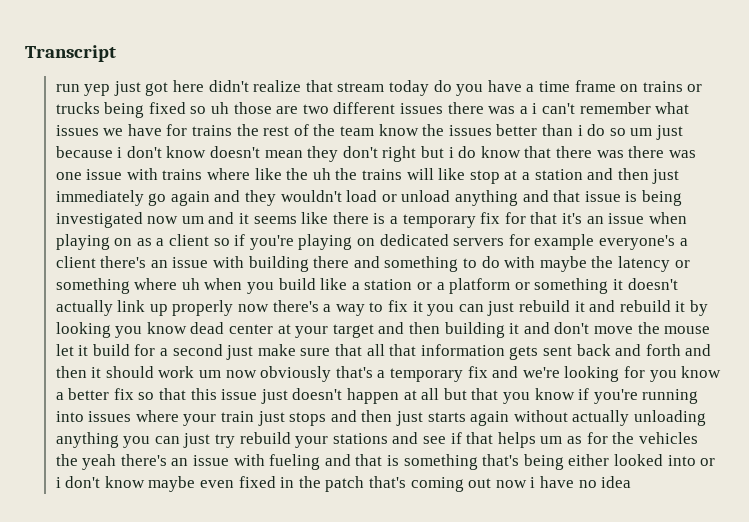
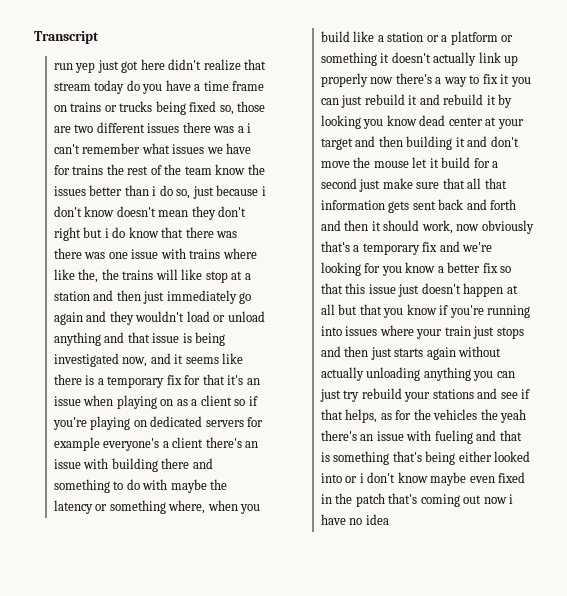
- run yep just got here didn't realize that stream today do you have a time frame on trains or trucks being fixed so uh those are two different issues there was a i can't remember what issues we have for trains the rest of the team know the issues better than i do so um just because i don't know doesn't mean they don't right but i do know that there was there was one issue with trains where like the uh the trains will like stop at a station and then just immediately go again and they wouldn't load or unload anything and that issue is being investigated now um and it seems like there is a temporary fix for that it's an issue when playing on as a client so if you're playing on dedicated servers for example everyone's a client there's an issue with building there and something to do with maybe the latency or something where uh when you build like a station or a platform or something it doesn't actually link up properly now there's a way to fix it you can just rebuild it and rebuild it by looking you know dead center at your target and then building it and don't move the mouse let it build for a second just make sure that all that information gets sent back and forth and then it should work um now obviously that's a temporary fix and we're looking for you know a better fix so that this issue just doesn't happen at all but that you know if you're running into issues where your train just stops and then just starts again without actually unloading anything you can just try rebuild your stations and see if that helps um as for the vehicles the yeah there's an issue with fueling and that is something that's being either looked into or i don't know maybe even fixed in the patch that's coming out now i have no idea
+ run yep just got here didn't realize that stream today do you have a time frame on trains or trucks being fixed so, those are two different issues there was a i can't remember what issues we have for trains the rest of the team know the issues better than i do so, just because i don't know doesn't mean they don't right but i do know that there was there was one issue with trains where like the, the trains will like stop at a station and then just immediately go again and they wouldn't load or unload anything and that issue is being investigated now, and it seems like there is a temporary fix for that it's an issue when playing on as a client so if you're playing on dedicated servers for example everyone's a client there's an issue with building there and something to do with maybe the latency or something where, when you build like a station or a platform or something it doesn't actually link up properly now there's a way to fix it you can just rebuild it and rebuild it by looking you know dead center at your target and then building it and don't move the mouse let it build for a second just make sure that all that information gets sent back and forth and then it should work, now obviously that's a temporary fix and we're looking for you know a better fix so that this issue just doesn't happen at all but that you know if you're running into issues where your train just stops and then just starts again without actually unloading anything you can just try rebuild your stations and see if that helps, as for the vehicles the yeah there's an issue with fueling and that is something that's being either looked into or i don't know maybe even fixed in the patch that's coming out now i have no idea

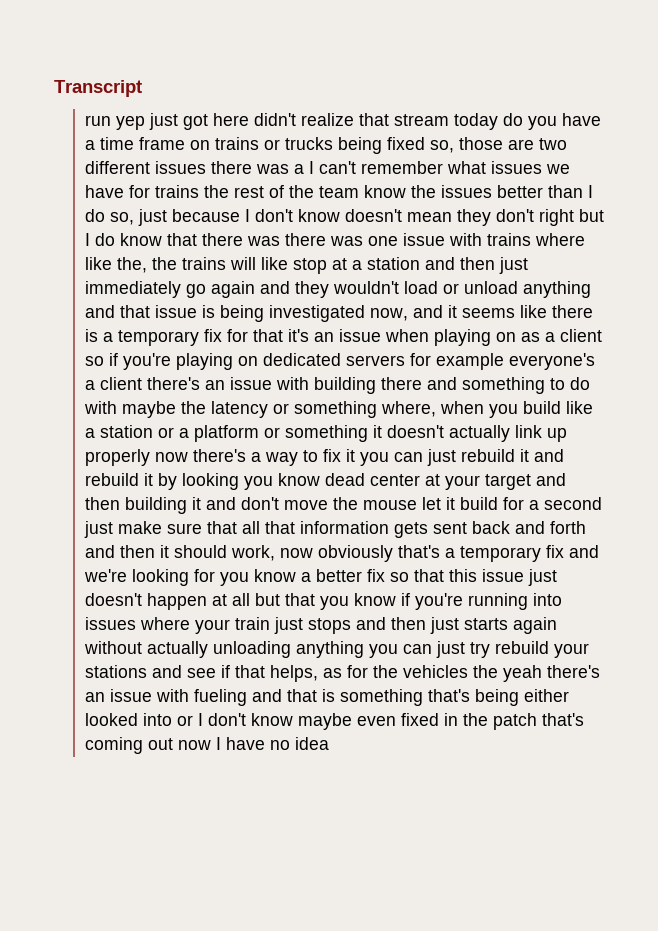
- run yep just got here didn't realize that stream today do you have a time frame on trains or trucks being fixed so, those are two different issues there was a i can't remember what issues we have for trains the rest of the team know the issues better than i do so, just because i don't know doesn't mean they don't right but i do know that there was there was one issue with trains where like the, the trains will like stop at a station and then just immediately go again and they wouldn't load or unload anything and that issue is being investigated now, and it seems like there is a temporary fix for that it's an issue when playing on as a client so if you're playing on dedicated servers for example everyone's a client there's an issue with building there and something to do with maybe the latency or something where, when you build like a station or a platform or something it doesn't actually link up properly now there's a way to fix it you can just rebuild it and rebuild it by looking you know dead center at your target and then building it and don't move the mouse let it build for a second just make sure that all that information gets sent back and forth and then it should work, now obviously that's a temporary fix and we're looking for you know a better fix so that this issue just doesn't happen at all but that you know if you're running into issues where your train just stops and then just starts again without actually unloading anything you can just try rebuild your stations and see if that helps, as for the vehicles the yeah there's an issue with fueling and that is something that's being either looked into or i don't know maybe even fixed in the patch that's coming out now i have no idea
+ run yep just got here didn't realize that stream today do you have a time frame on trains or trucks being fixed so, those are two different issues there was a I can't remember what issues we have for trains the rest of the team know the issues better than I do so, just because I don't know doesn't mean they don't right but I do know that there was there was one issue with trains where like the, the trains will like stop at a station and then just immediately go again and they wouldn't load or unload anything and that issue is being investigated now, and it seems like there is a temporary fix for that it's an issue when playing on as a client so if you're playing on dedicated servers for example everyone's a client there's an issue with building there and something to do with maybe the latency or something where, when you build like a station or a platform or something it doesn't actually link up properly now there's a way to fix it you can just rebuild it and rebuild it by looking you know dead center at your target and then building it and don't move the mouse let it build for a second just make sure that all that information gets sent back and forth and then it should work, now obviously that's a temporary fix and we're looking for you know a better fix so that this issue just doesn't happen at all but that you know if you're running into issues where your train just stops and then just starts again without actually unloading anything you can just try rebuild your stations and see if that helps, as for the vehicles the yeah there's an issue with fueling and that is something that's being either looked into or I don't know maybe even fixed in the patch that's coming out now I have no idea

